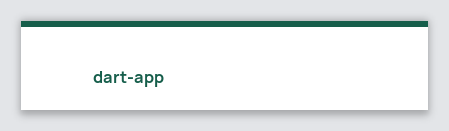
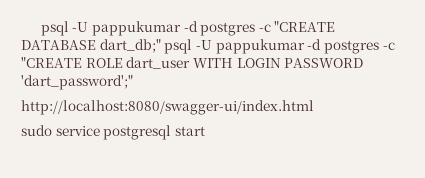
- dart-app
+ psql -U pappukumar -d postgres -c "CREATE DATABASE dart_db;" psql -U pappukumar -d postgres -c "CREATE ROLE dart_user WITH LOGIN PASSWORD 'dart_password';"
+ http://localhost:8080/swagger-ui/index.html
+ sudo service postgresql start

